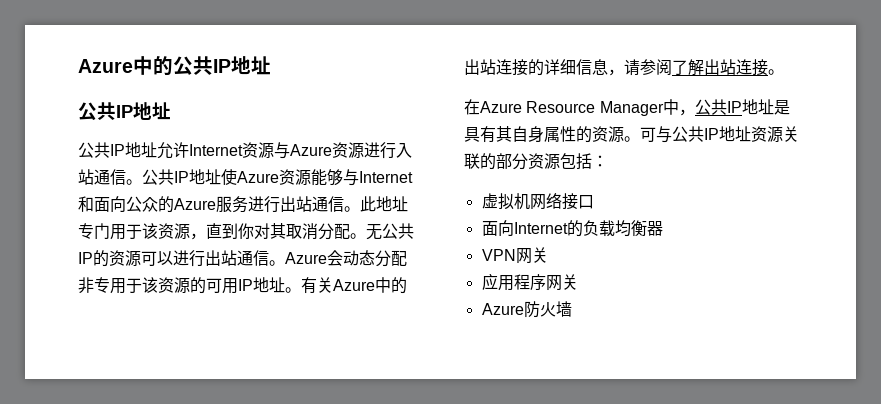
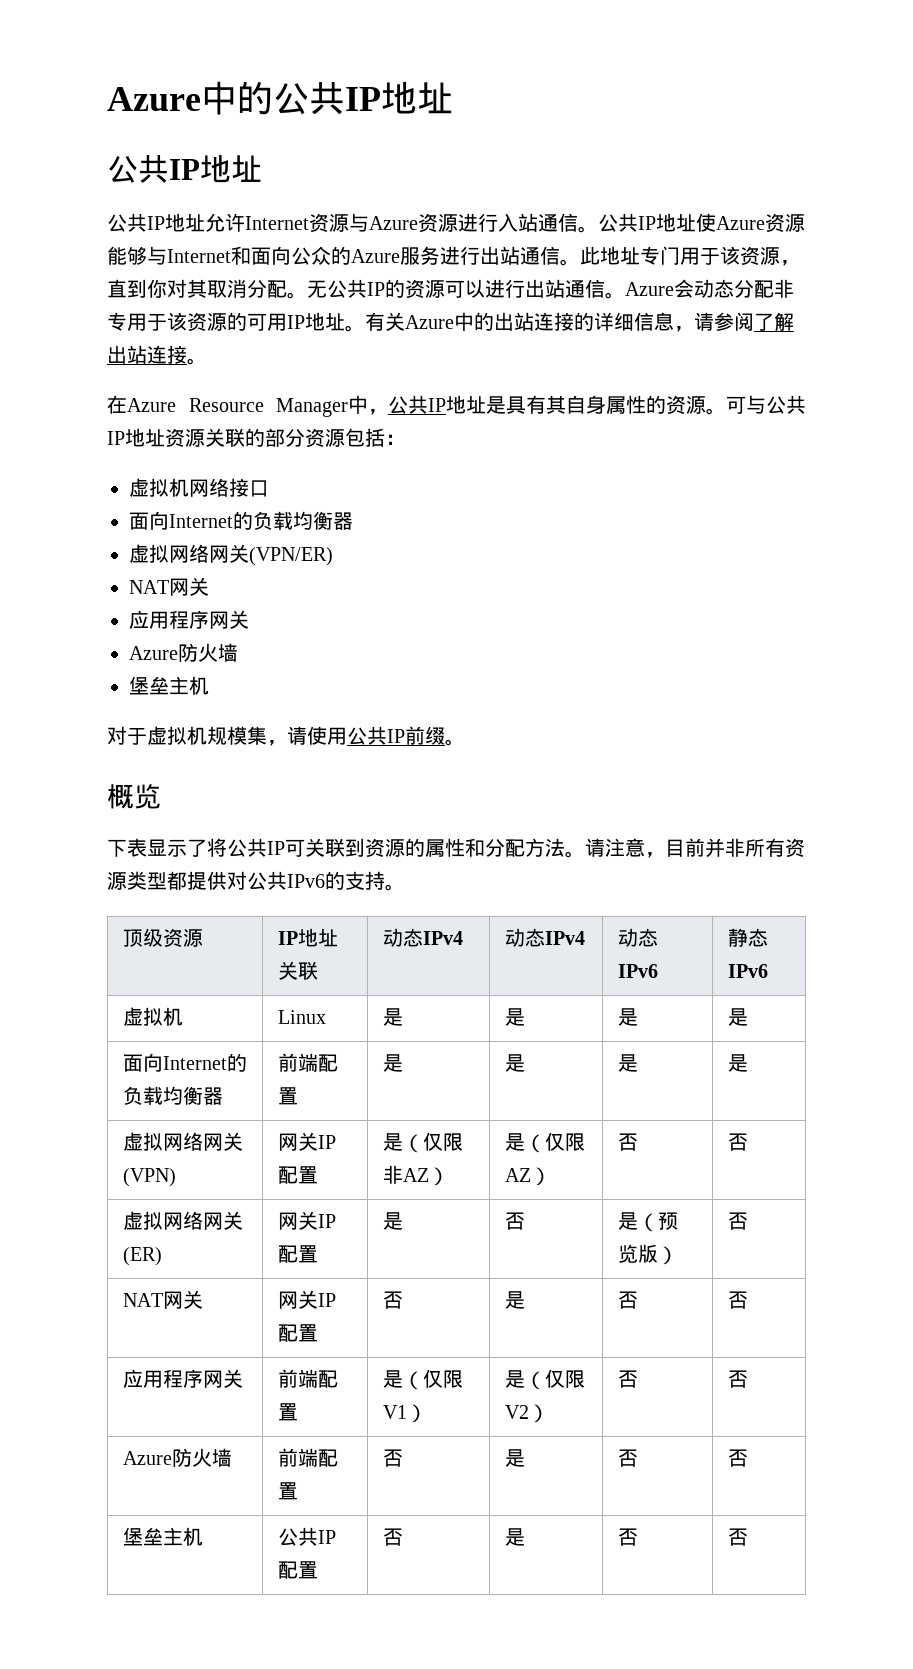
- VPN网关
+ 虚拟网络网关(VPN/ER)
+ NAT网关
  应用程序网关
  Azure防火墙
+ 堡垒主机
+ 对于虚拟机规模集，请使用公共IP前缀。
+ 概览
+ 下表显示了将公共IP可关联到资源的属性和分配方法。请注意，目前并非所有资源类型都提供对公共IPv6的支持。
+ 顶级资源 | IP地址关联 | 动态IPv4 | 动态IPv4 | 动态IPv6 | 静态IPv6
+ 虚拟机 | Linux | 是 | 是 | 是 | 是
+ 面向Internet的负载均衡器 | 前端配置 | 是 | 是 | 是 | 是
+ 虚拟网络网关(VPN) | 网关IP配置 | 是（仅限非AZ） | 是（仅限AZ） | 否 | 否
+ 虚拟网络网关(ER) | 网关IP配置 | 是 | 否 | 是（预览版） | 否
+ NAT网关 | 网关IP配置 | 否 | 是 | 否 | 否
+ 应用程序网关 | 前端配置 | 是（仅限V1） | 是（仅限V2） | 否 | 否
+ Azure防火墙 | 前端配置 | 否 | 是 | 否 | 否
+ 堡垒主机 | 公共IP配置 | 否 | 是 | 否 | 否

